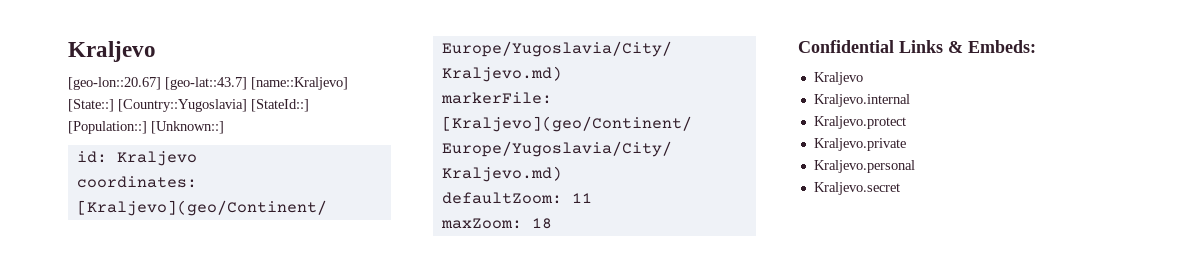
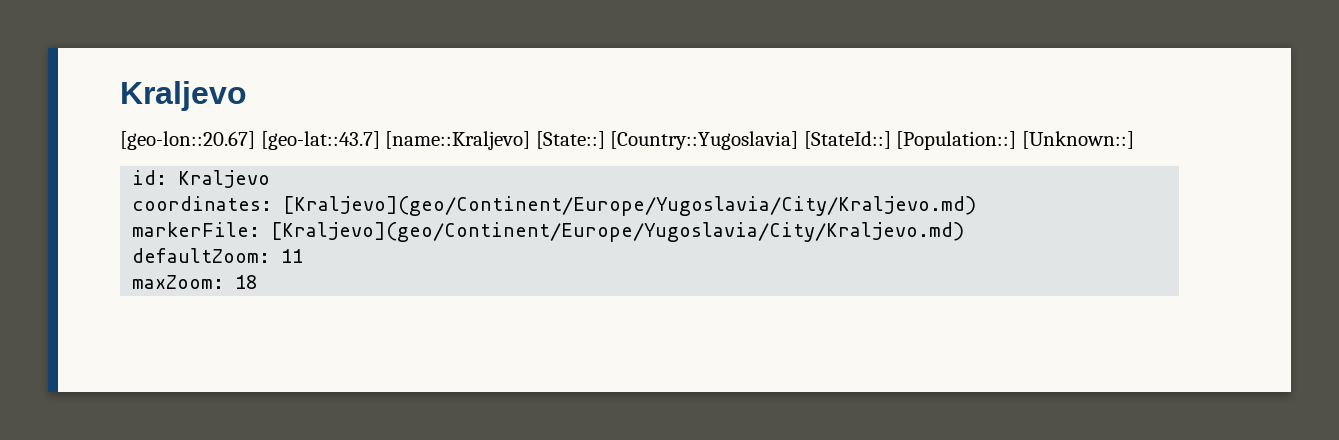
- Confidential Links & Embeds:
- Kraljevo
- Kraljevo.internal
- Kraljevo.protect
- Kraljevo.private
- Kraljevo.personal
- Kraljevo.secret

